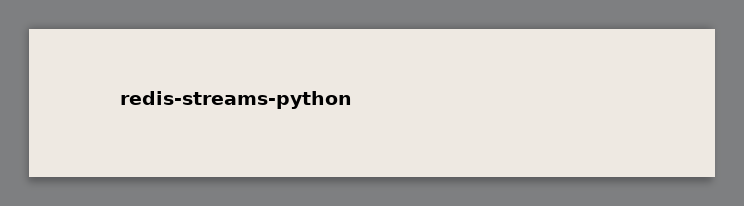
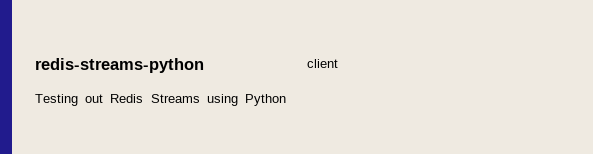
+ Testing out Redis Streams using Python client

